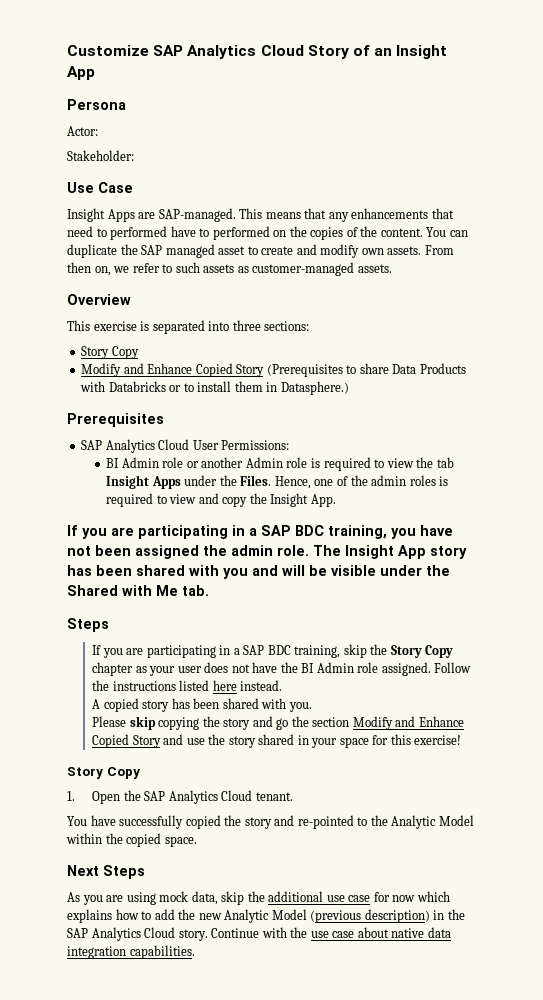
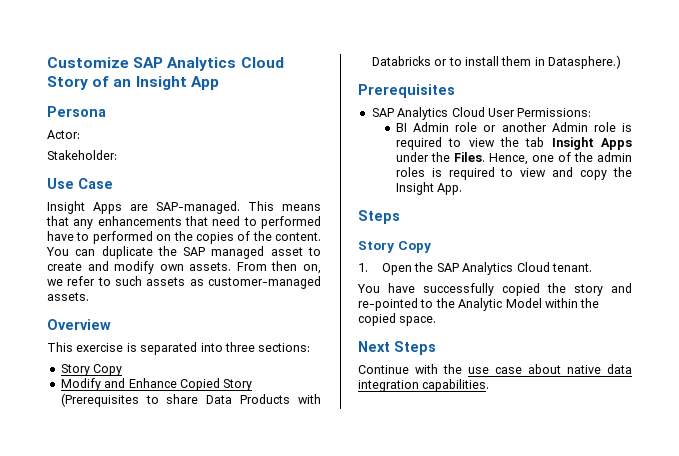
  Hence, one of the admin roles is required to view and copy the Insight App.
- If you are participating in a SAP BDC training, you have not been assigned the admin role. The Insight App story has been shared with you and will be visible under the Shared with Me tab.
  Steps
- If you are participating in a SAP BDC training, skip the Story Copy chapter as your user does not have the BI Admin role assigned. Follow the instructions listed here instead.
- A copied story has been shared with you.
- Please skip copying the story and go the section Modify and Enhance Copied Story and use the story shared in your space for this exercise!
- As you are using mock data, skip the additional use case for now which explains how to add the new Analytic Model (previous description) in the SAP Analytics Cloud story.

